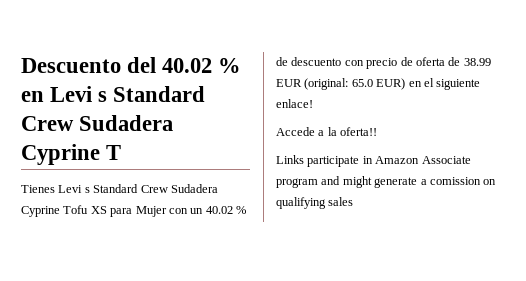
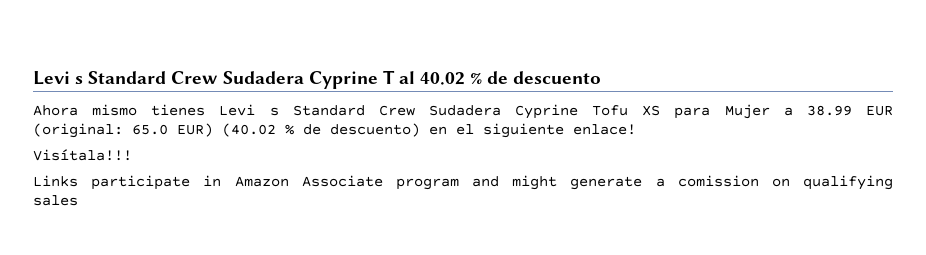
- Descuento del 40.02 % en Levi s Standard Crew Sudadera Cyprine T
- Tienes Levi s Standard Crew Sudadera Cyprine Tofu XS para Mujer con un 40.02 % de descuento con precio de oferta de 38.99 EUR (original: 65.0 EUR) en el siguiente enlace!
+ Levi s Standard Crew Sudadera Cyprine T al 40.02 % de descuento
+ Ahora mismo tienes Levi s Standard Crew Sudadera Cyprine Tofu XS para Mujer a 38.99 EUR (original: 65.0 EUR) (40.02 % de descuento) en el siguiente enlace!
- Accede a la oferta!!
+ Visítala!!!

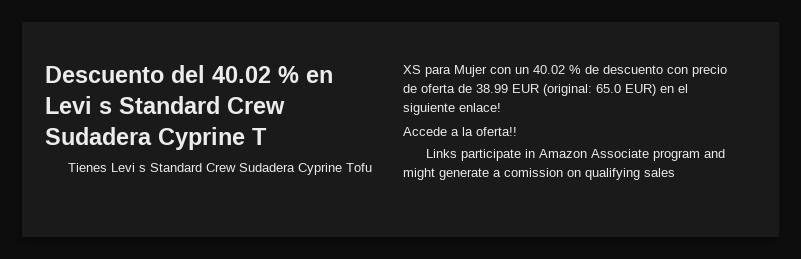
- Levi s Standard Crew Sudadera Cyprine T al 40.02 % de descuento
- Ahora mismo tienes Levi s Standard Crew Sudadera Cyprine Tofu XS para Mujer a 38.99 EUR (original: 65.0 EUR) (40.02 % de descuento) en el siguiente enlace!
+ Descuento del 40.02 % en Levi s Standard Crew Sudadera Cyprine T
+ Tienes Levi s Standard Crew Sudadera Cyprine Tofu XS para Mujer con un 40.02 % de descuento con precio de oferta de 38.99 EUR (original: 65.0 EUR) en el siguiente enlace!
- Visítala!!!
+ Accede a la oferta!!

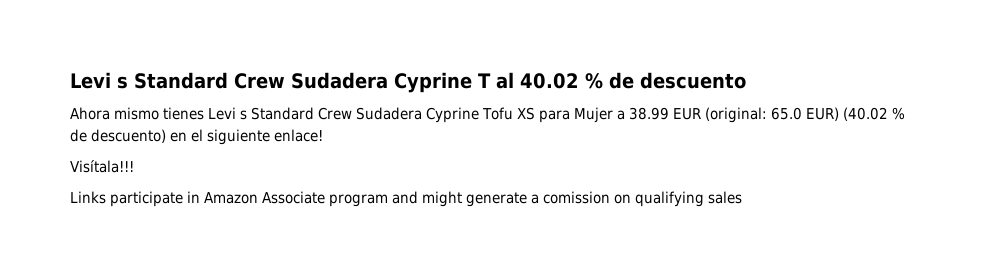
- Descuento del 40.02 % en Levi s Standard Crew Sudadera Cyprine T
- Tienes Levi s Standard Crew Sudadera Cyprine Tofu XS para Mujer con un 40.02 % de descuento con precio de oferta de 38.99 EUR (original: 65.0 EUR) en el siguiente enlace!
+ Levi s Standard Crew Sudadera Cyprine T al 40.02 % de descuento
+ Ahora mismo tienes Levi s Standard Crew Sudadera Cyprine Tofu XS para Mujer a 38.99 EUR (original: 65.0 EUR) (40.02 % de descuento) en el siguiente enlace!
- Accede a la oferta!!
+ Visítala!!!

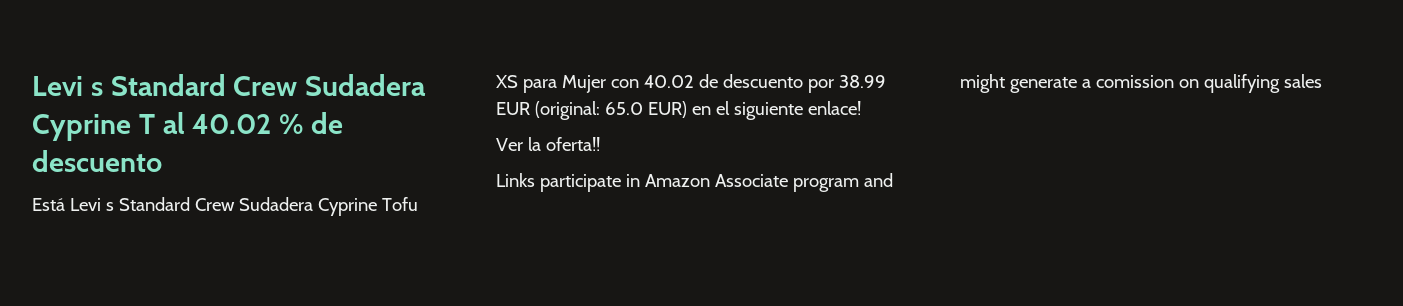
- Ahora mismo tienes Levi s Standard Crew Sudadera Cyprine Tofu XS para Mujer a 38.99 EUR (original: 65.0 EUR) (40.02 % de descuento) en el siguiente enlace!
+ Está Levi s Standard Crew Sudadera Cyprine Tofu XS para Mujer con 40.02 de descuento por 38.99 EUR (original: 65.0 EUR) en el siguiente enlace!
- Visítala!!!
+ Ver la oferta!!

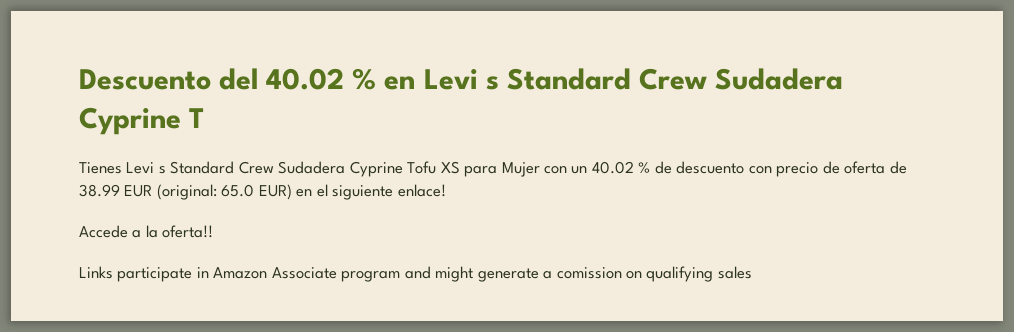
- Levi s Standard Crew Sudadera Cyprine T al 40.02 % de descuento
- Está Levi s Standard Crew Sudadera Cyprine Tofu XS para Mujer con 40.02 de descuento por 38.99 EUR (original: 65.0 EUR) en el siguiente enlace!
+ Descuento del 40.02 % en Levi s Standard Crew Sudadera Cyprine T
+ Tienes Levi s Standard Crew Sudadera Cyprine Tofu XS para Mujer con un 40.02 % de descuento con precio de oferta de 38.99 EUR (original: 65.0 EUR) en el siguiente enlace!
- Ver la oferta!!
+ Accede a la oferta!!

